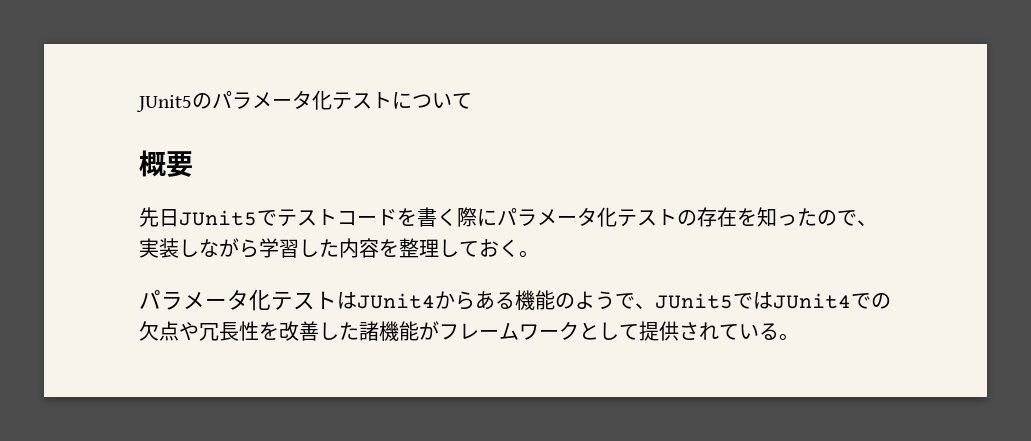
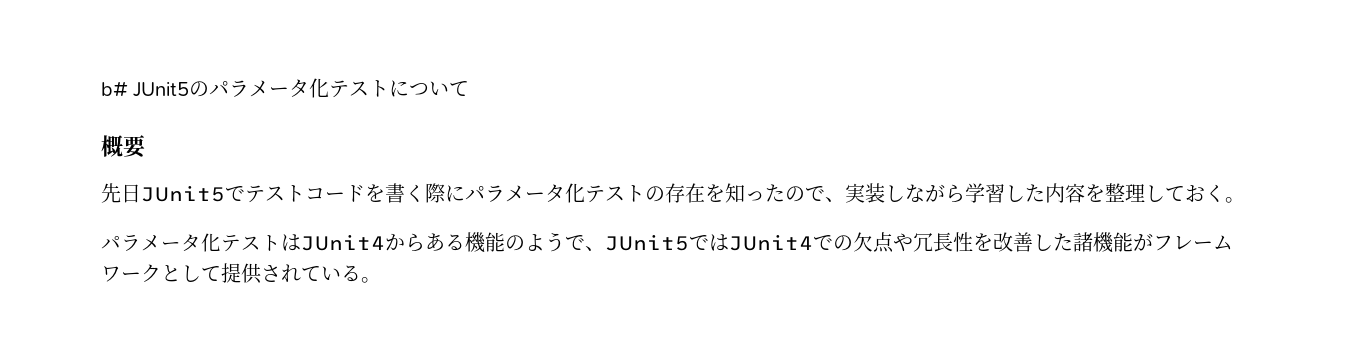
- JUnit5のパラメータ化テストについて
+ b# JUnit5のパラメータ化テストについて

